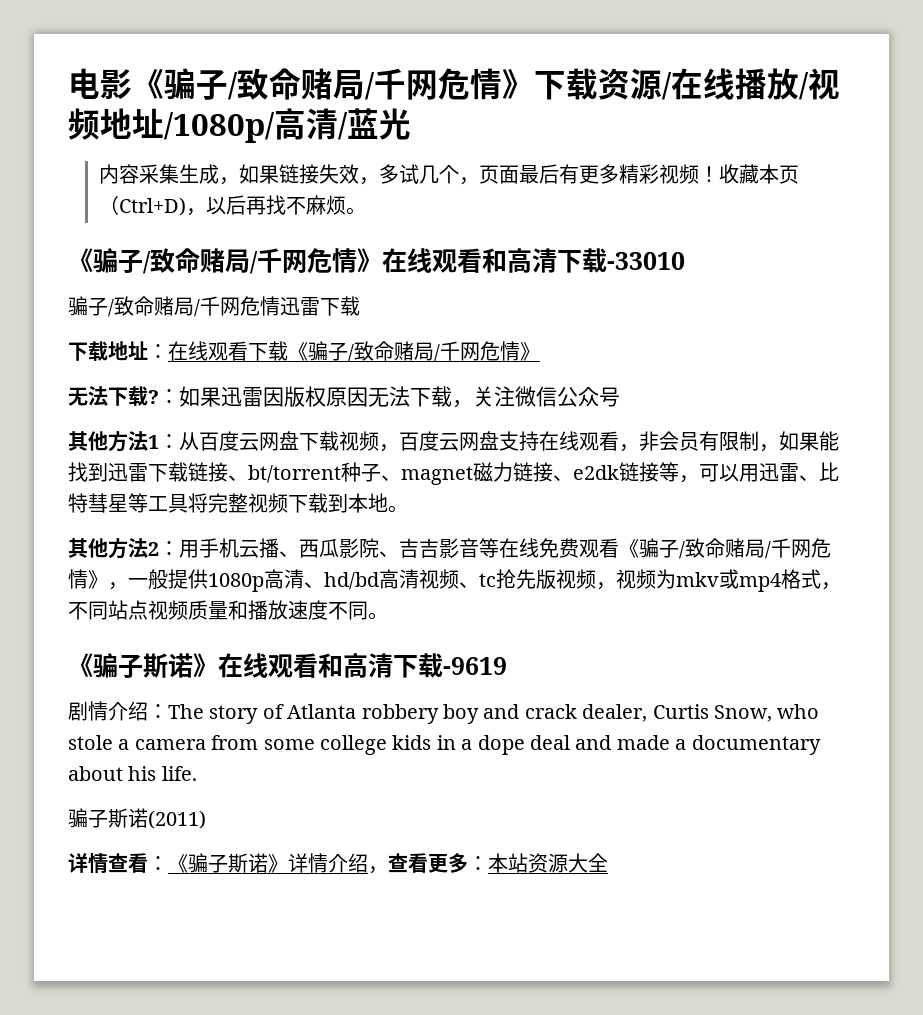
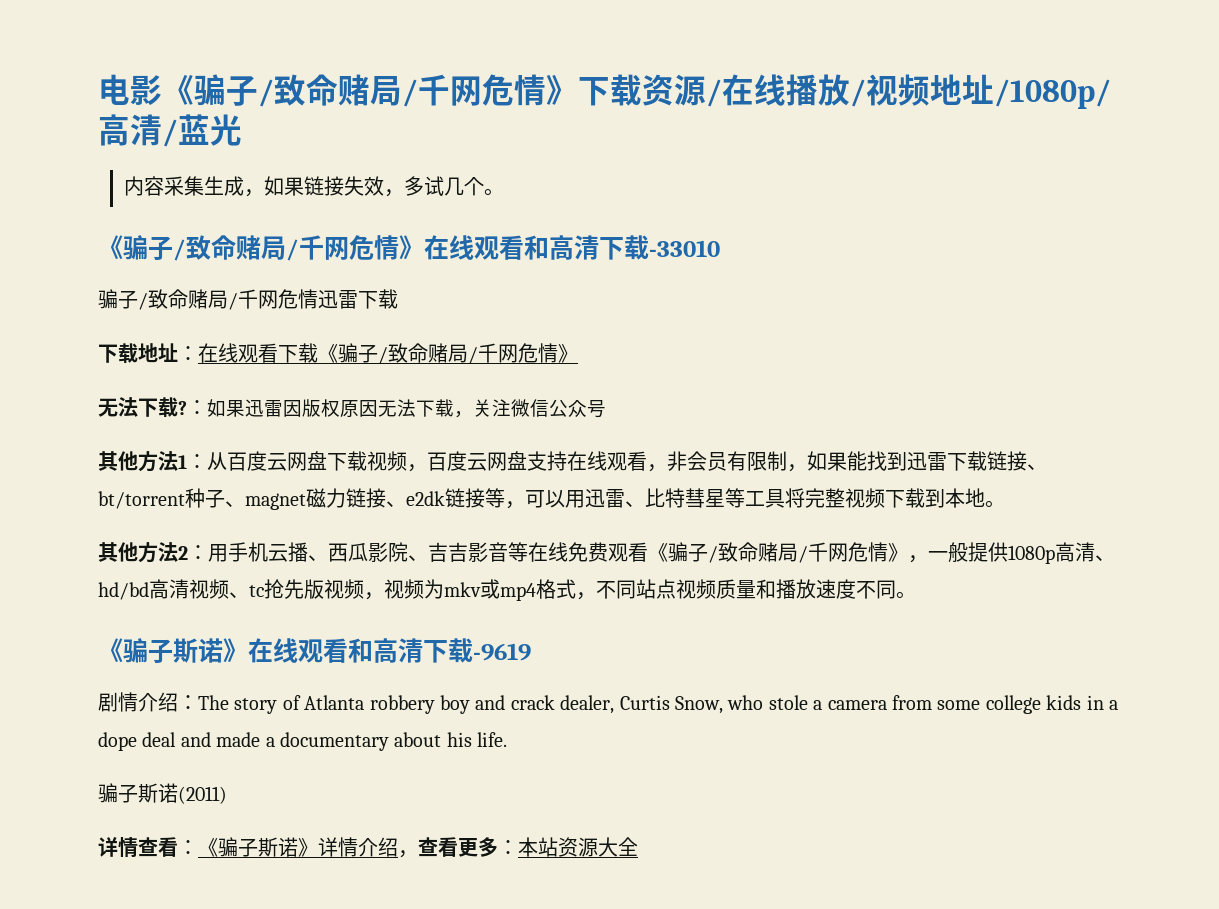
- 内容采集生成，如果链接失效，多试几个，页面最后有更多精彩视频！收藏本页（Ctrl+D)，以后再找不麻烦。
+ 内容采集生成，如果链接失效，多试几个。

